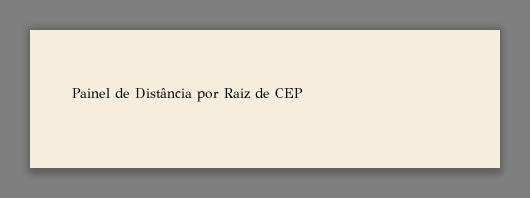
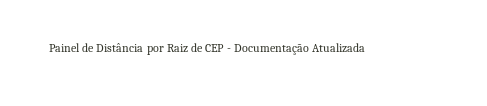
- Painel de Distância por Raiz de CEP
+ Painel de Distância por Raiz de CEP - Documentação Atualizada

